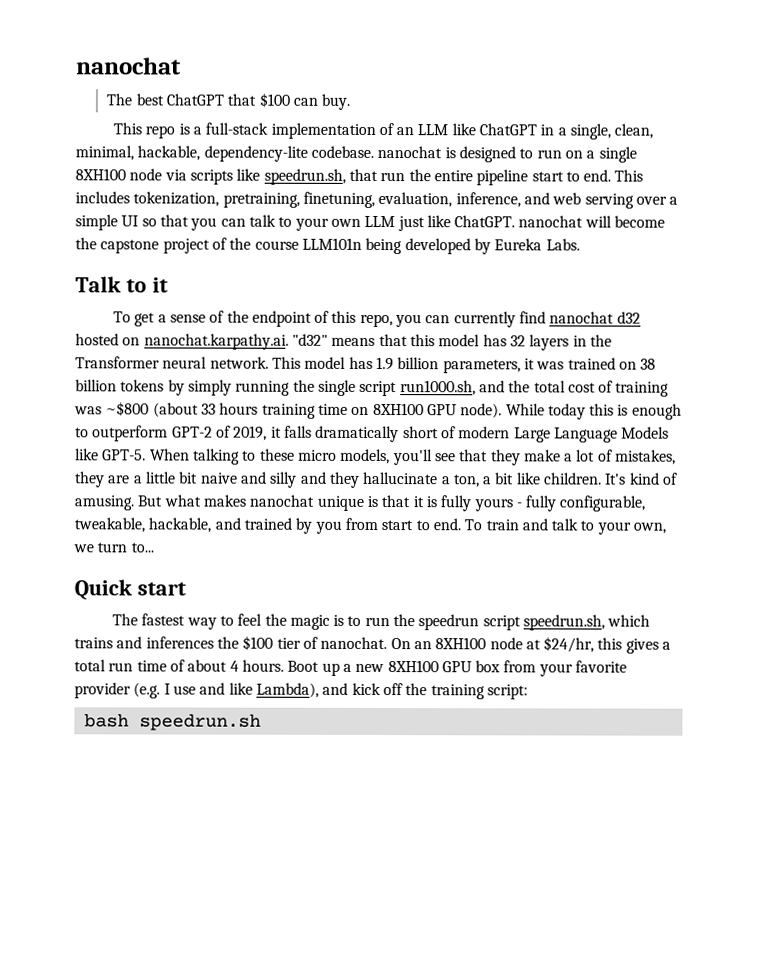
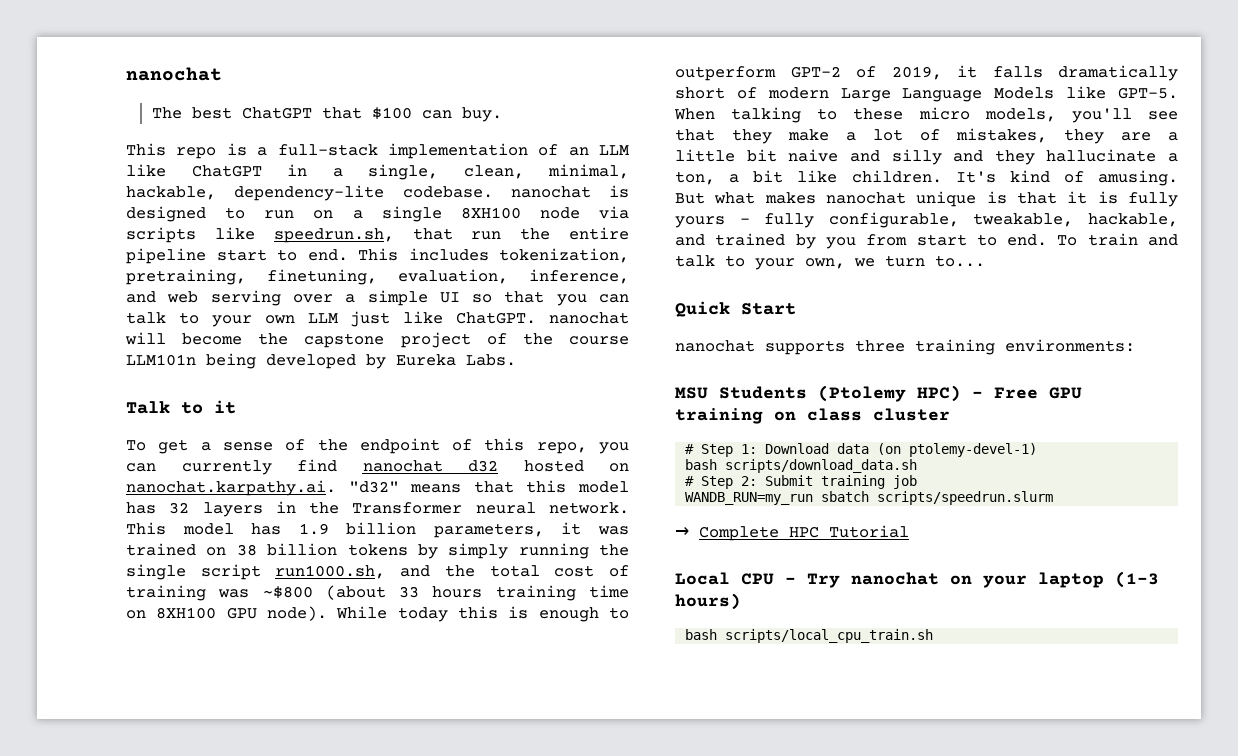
- Quick start
- The fastest way to feel the magic is to run the speedrun script speedrun.sh, which trains and inferences the $100 tier of nanochat. On an 8XH100 node at $24/hr, this gives a total run time of about 4 hours. Boot up a new 8XH100 GPU box from your favorite provider (e.g. I use and like Lambda), and kick off the training script:
- bash speedrun.sh
+ Quick Start
+ nanochat supports three training environments:
+ MSU Students (Ptolemy HPC) - Free GPU training on class cluster
+ # Step 1: Download data (on ptolemy-devel-1)
+ bash scripts/download_data.sh
+ # Step 2: Submit training job
+ WANDB_RUN=my_run sbatch scripts/speedrun.slurm
+ → Complete HPC Tutorial
+ Local CPU - Try nanochat on your laptop (1-3 hours)
+ bash scripts/local_cpu_train.sh

